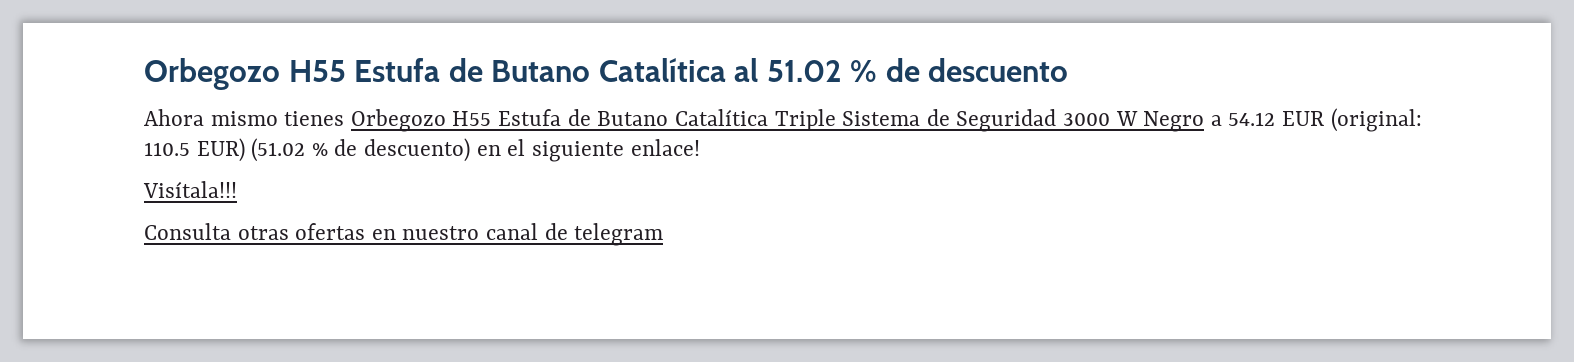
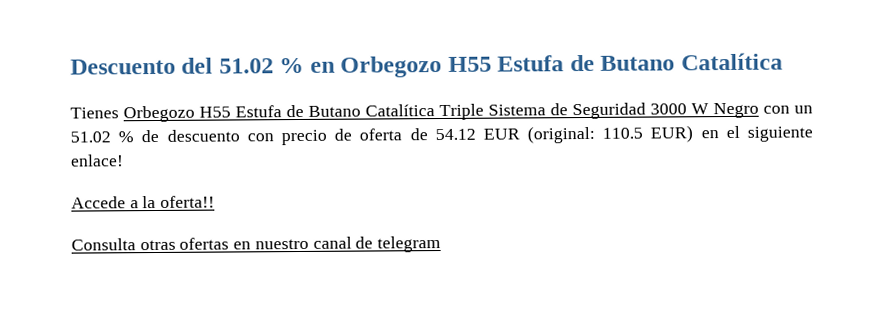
- Orbegozo H55 Estufa de Butano Catalítica al 51.02 % de descuento
- Ahora mismo tienes Orbegozo H55 Estufa de Butano Catalítica Triple Sistema de Seguridad 3000 W Negro a 54.12 EUR (original: 110.5 EUR) (51.02 % de descuento) en el siguiente enlace!
+ Descuento del 51.02 % en Orbegozo H55 Estufa de Butano Catalítica
+ Tienes Orbegozo H55 Estufa de Butano Catalítica Triple Sistema de Seguridad 3000 W Negro con un 51.02 % de descuento con precio de oferta de 54.12 EUR (original: 110.5 EUR) en el siguiente enlace!
- Visítala!!!
+ Accede a la oferta!!

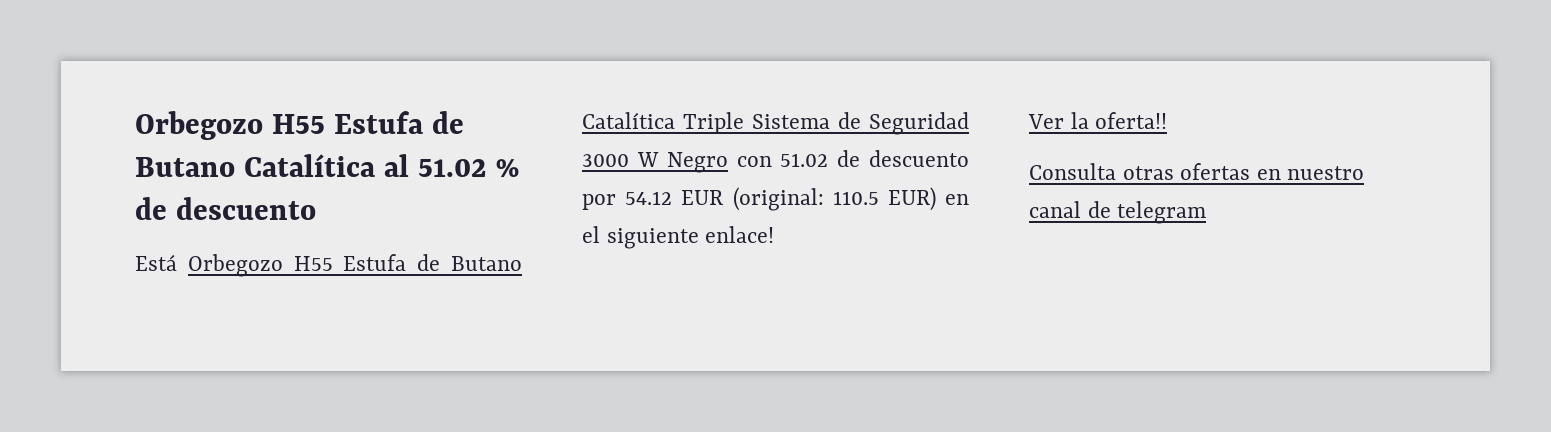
- Descuento del 51.02 % en Orbegozo H55 Estufa de Butano Catalítica
- Tienes Orbegozo H55 Estufa de Butano Catalítica Triple Sistema de Seguridad 3000 W Negro con un 51.02 % de descuento con precio de oferta de 54.12 EUR (original: 110.5 EUR) en el siguiente enlace!
+ Orbegozo H55 Estufa de Butano Catalítica al 51.02 % de descuento
+ Está Orbegozo H55 Estufa de Butano Catalítica Triple Sistema de Seguridad 3000 W Negro con 51.02 de descuento por 54.12 EUR (original: 110.5 EUR) en el siguiente enlace!
- Accede a la oferta!!
+ Ver la oferta!!

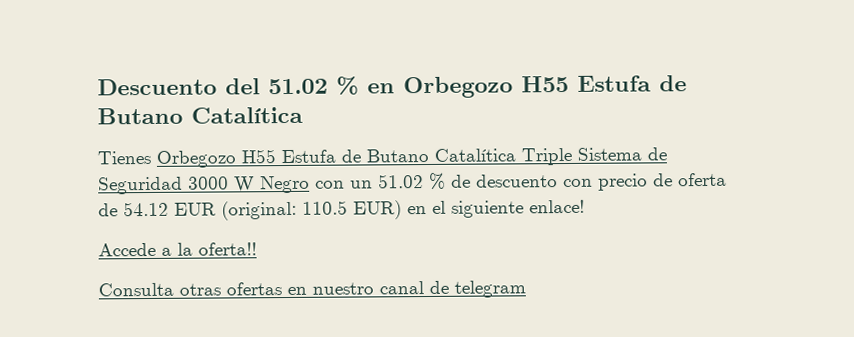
- Orbegozo H55 Estufa de Butano Catalítica al 51.02 % de descuento
- Está Orbegozo H55 Estufa de Butano Catalítica Triple Sistema de Seguridad 3000 W Negro con 51.02 de descuento por 54.12 EUR (original: 110.5 EUR) en el siguiente enlace!
+ Descuento del 51.02 % en Orbegozo H55 Estufa de Butano Catalítica
+ Tienes Orbegozo H55 Estufa de Butano Catalítica Triple Sistema de Seguridad 3000 W Negro con un 51.02 % de descuento con precio de oferta de 54.12 EUR (original: 110.5 EUR) en el siguiente enlace!
- Ver la oferta!!
+ Accede a la oferta!!

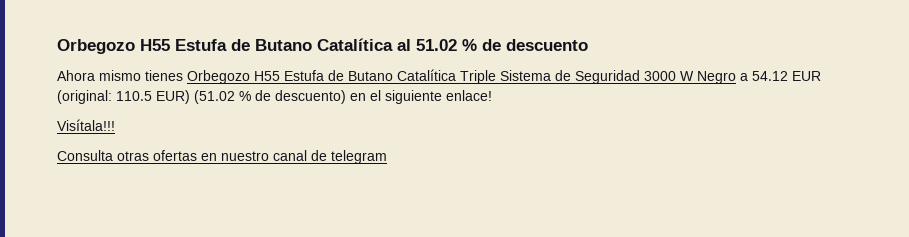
- Descuento del 51.02 % en Orbegozo H55 Estufa de Butano Catalítica
- Tienes Orbegozo H55 Estufa de Butano Catalítica Triple Sistema de Seguridad 3000 W Negro con un 51.02 % de descuento con precio de oferta de 54.12 EUR (original: 110.5 EUR) en el siguiente enlace!
+ Orbegozo H55 Estufa de Butano Catalítica al 51.02 % de descuento
+ Ahora mismo tienes Orbegozo H55 Estufa de Butano Catalítica Triple Sistema de Seguridad 3000 W Negro a 54.12 EUR (original: 110.5 EUR) (51.02 % de descuento) en el siguiente enlace!
- Accede a la oferta!!
+ Visítala!!!

